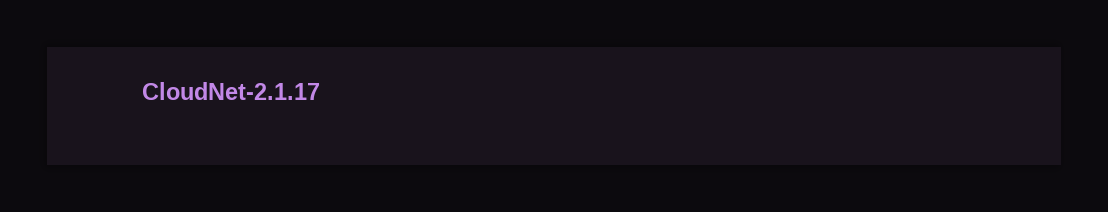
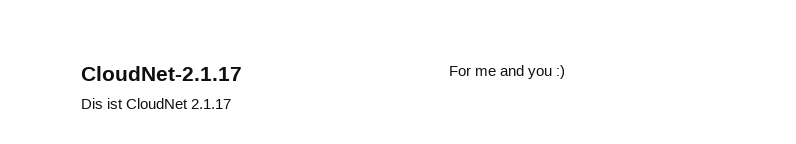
+ Dis ist CloudNet 2.1.17
+ For me and you :)

